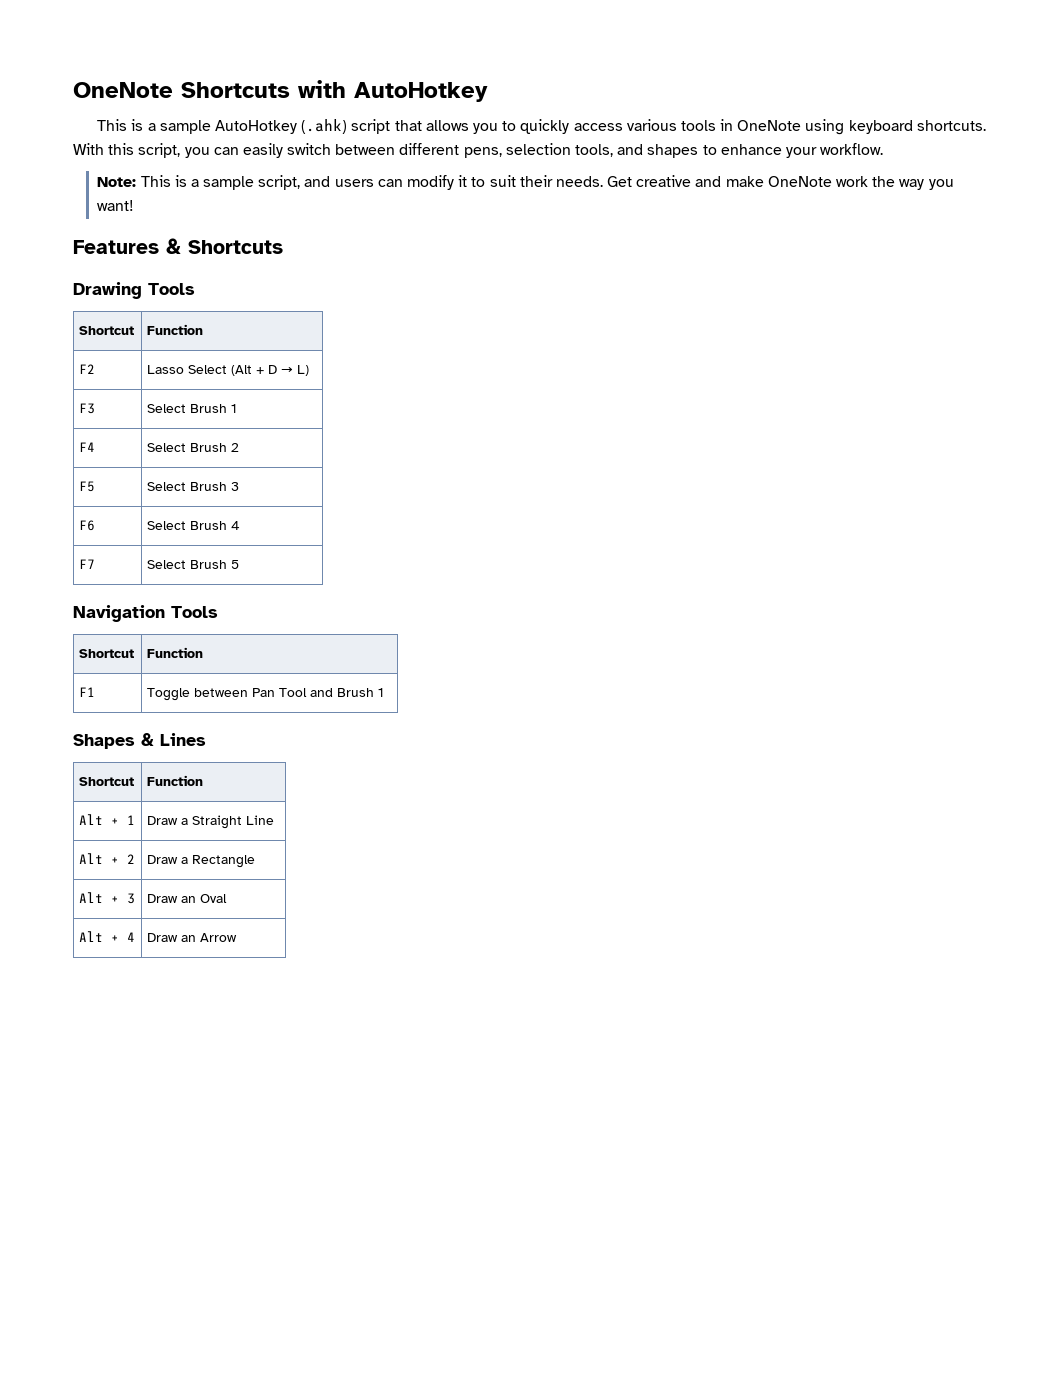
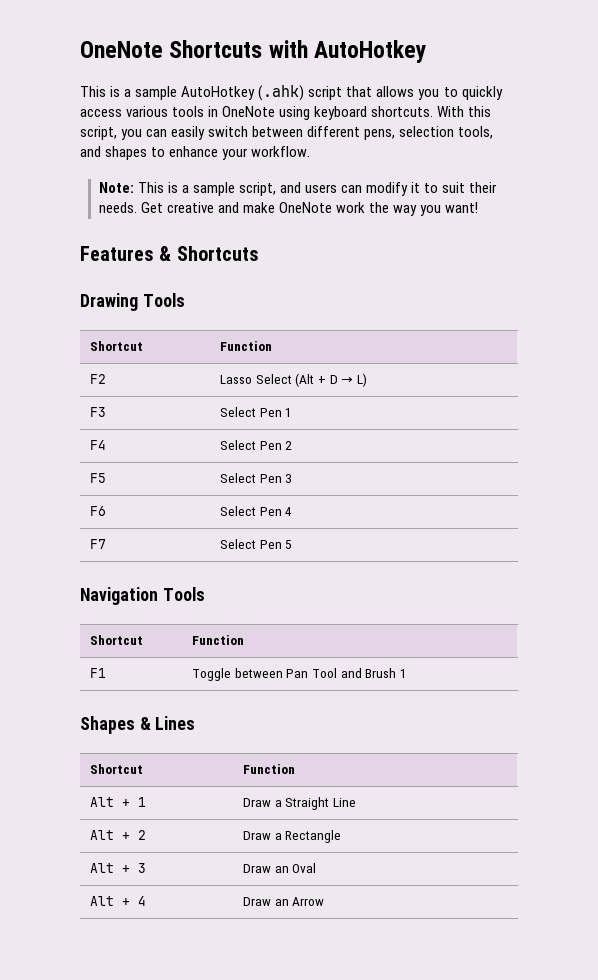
- F3 | Select Brush 1
+ F3 | Select Pen 1
- F4 | Select Brush 2
+ F4 | Select Pen 2
- F5 | Select Brush 3
+ F5 | Select Pen 3
- F6 | Select Brush 4
+ F6 | Select Pen 4
- F7 | Select Brush 5
+ F7 | Select Pen 5

